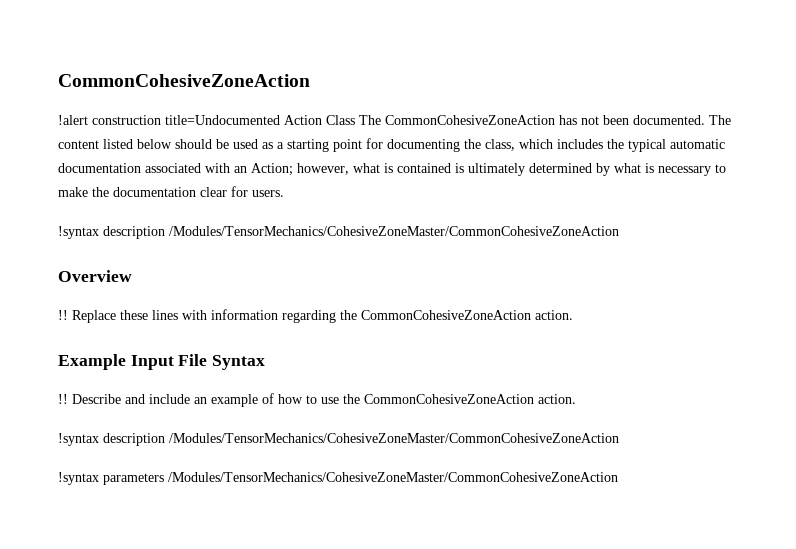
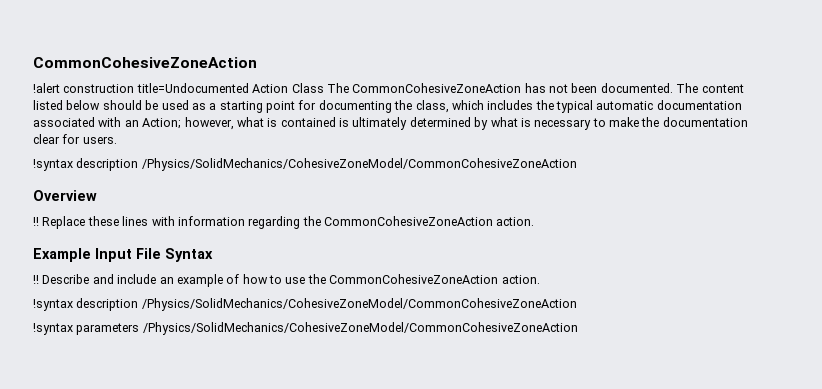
  The content listed below should be used as a starting point for documenting the class, which includes the typical automatic documentation associated with an Action; however, what is contained is ultimately determined by what is necessary to make the documentation clear for users.
- !syntax description /Modules/TensorMechanics/CohesiveZoneMaster/CommonCohesiveZoneAction
+ !syntax description /Physics/SolidMechanics/CohesiveZoneModel/CommonCohesiveZoneAction
  Describe and include an example of how to use the CommonCohesiveZoneAction action.
- !syntax description /Modules/TensorMechanics/CohesiveZoneMaster/CommonCohesiveZoneAction
+ !syntax description /Physics/SolidMechanics/CohesiveZoneModel/CommonCohesiveZoneAction
- !syntax parameters /Modules/TensorMechanics/CohesiveZoneMaster/CommonCohesiveZoneAction
+ !syntax parameters /Physics/SolidMechanics/CohesiveZoneModel/CommonCohesiveZoneAction

